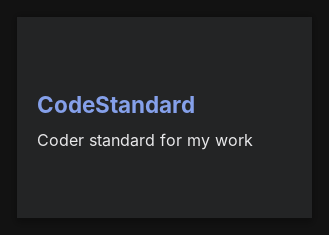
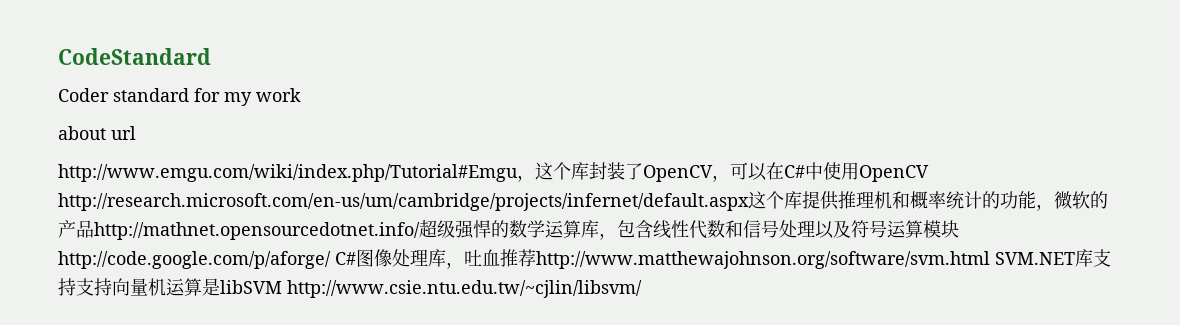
+ about url
+ http://www.emgu.com/wiki/index.php/Tutorial#Emgu，这个库封装了OpenCV，可以在C#中使用OpenCV http://research.microsoft.com/en-us/um/cambridge/projects/infernet/default.aspx这个库提供推理机和概率统计的功能，微软的产品http://mathnet.opensourcedotnet.info/超级强悍的数学运算库，包含线性代数和信号处理以及符号运算模块http://code.google.com/p/aforge/ C#图像处理库，吐血推荐http://www.matthewajohnson.org/software/svm.html SVM.NET库支持支持向量机运算是libSVM http://www.csie.ntu.edu.tw/~cjlin/libsvm/

